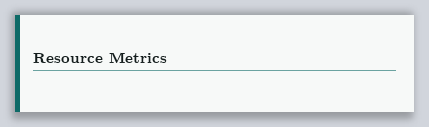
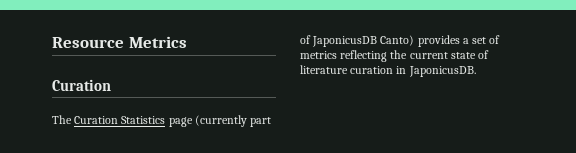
  Resource Metrics
+ Curation
+ The Curation Statistics page (currently part of JaponicusDB Canto) provides a set of metrics reflecting the current state of literature curation in JaponicusDB.

